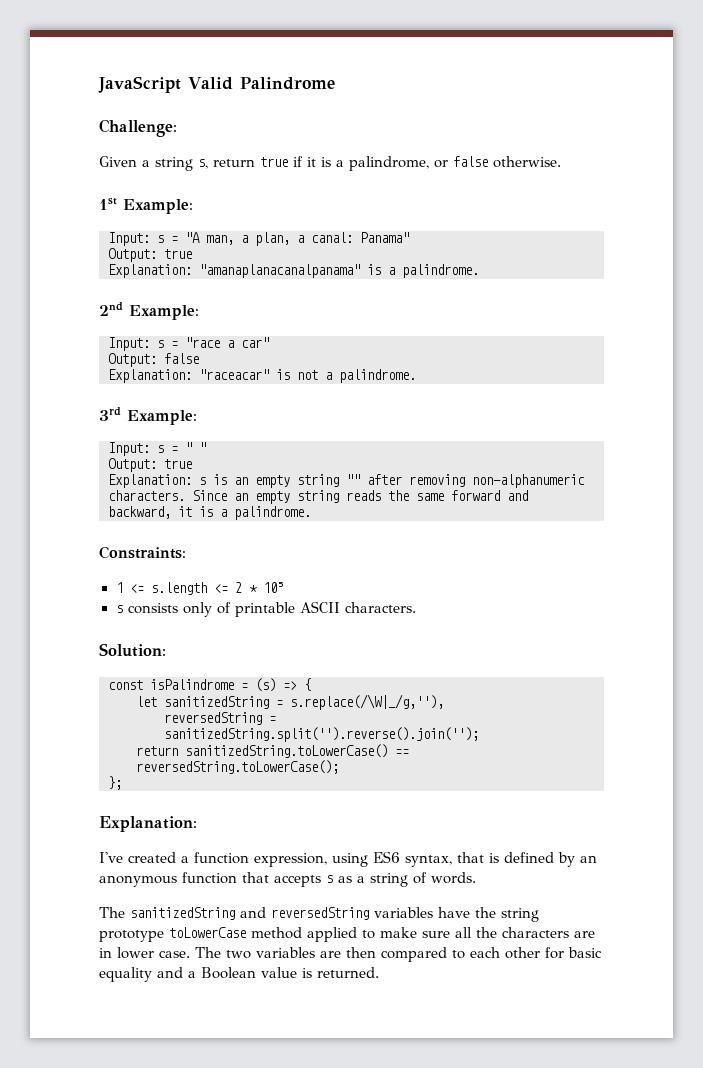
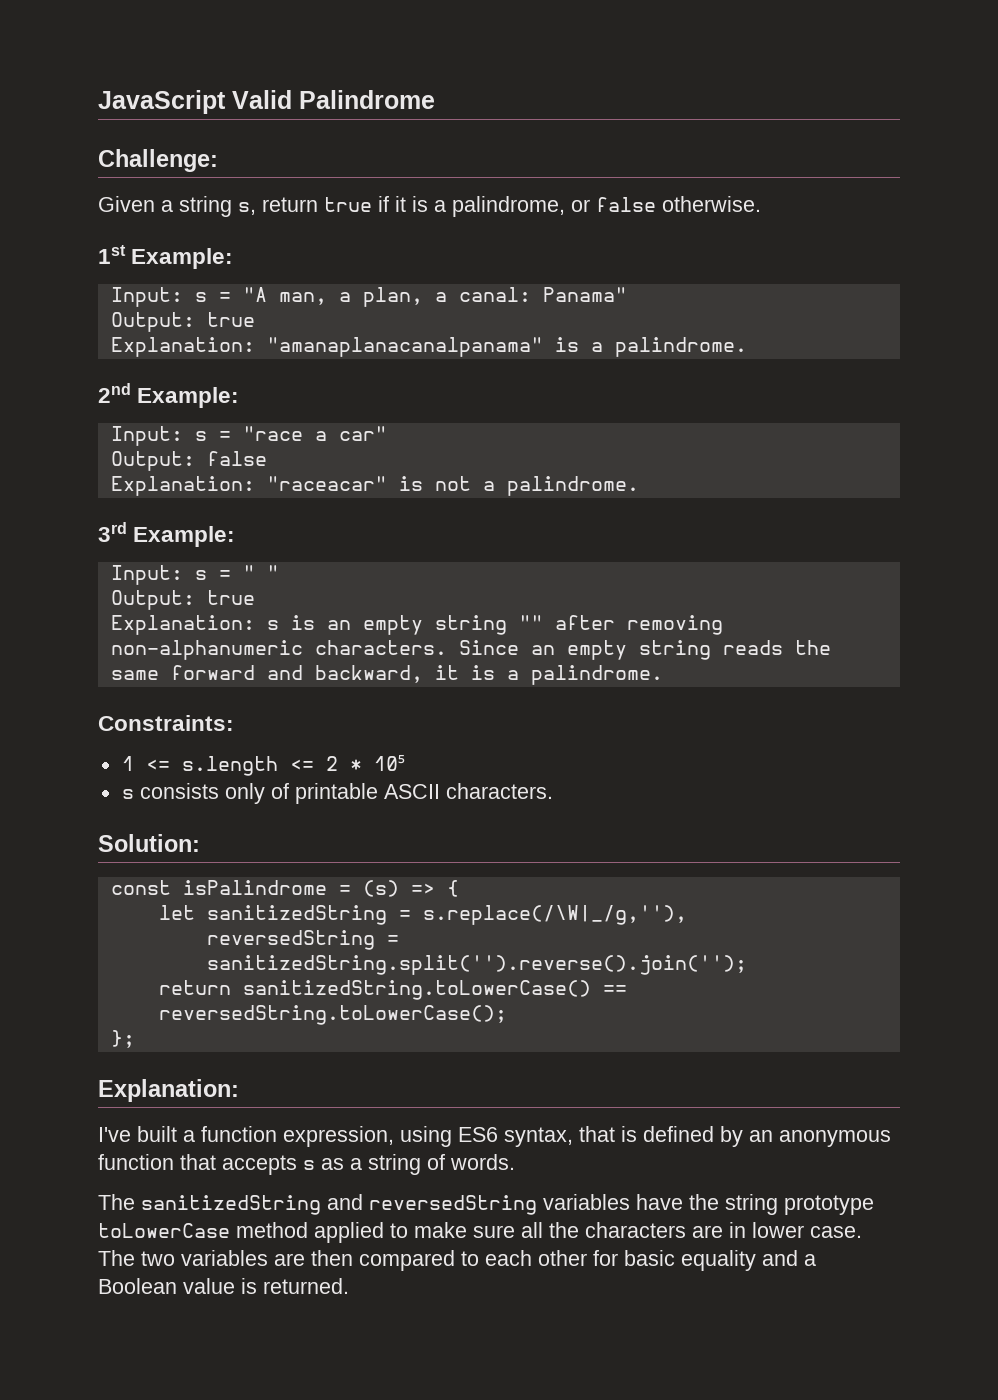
- I've created a function expression, using ES6 syntax, that is defined by an anonymous function that accepts s as a string of words.
+ I've built a function expression, using ES6 syntax, that is defined by an anonymous function that accepts s as a string of words.

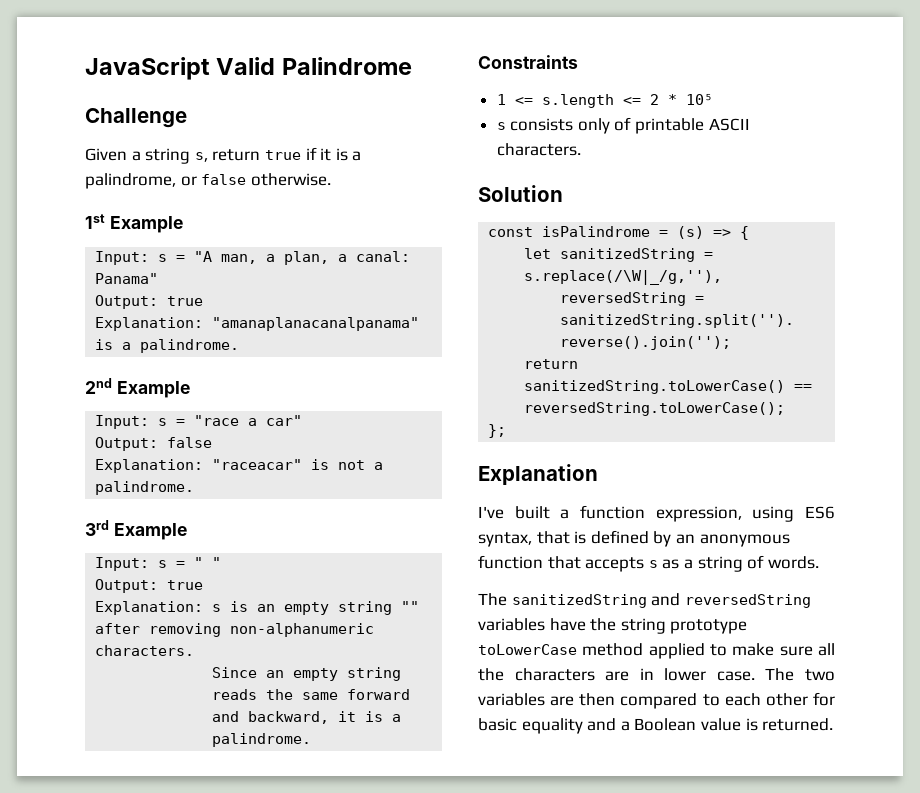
- Challenge:
+ Challenge
- 1st Example:
+ 1st Example
- 2nd Example:
+ 2nd Example
- 3rd Example:
+ 3rd Example
- Explanation: s is an empty string "" after removing non-alphanumeric characters. Since an empty string reads the same forward and backward, it is a palindrome.
+ Explanation: s is an empty string "" after removing non-alphanumeric characters.
+ Since an empty string reads the same forward and backward, it is a palindrome.
- Constraints:
+ Constraints
- Solution:
+ Solution
  };
- Explanation:
+ Explanation

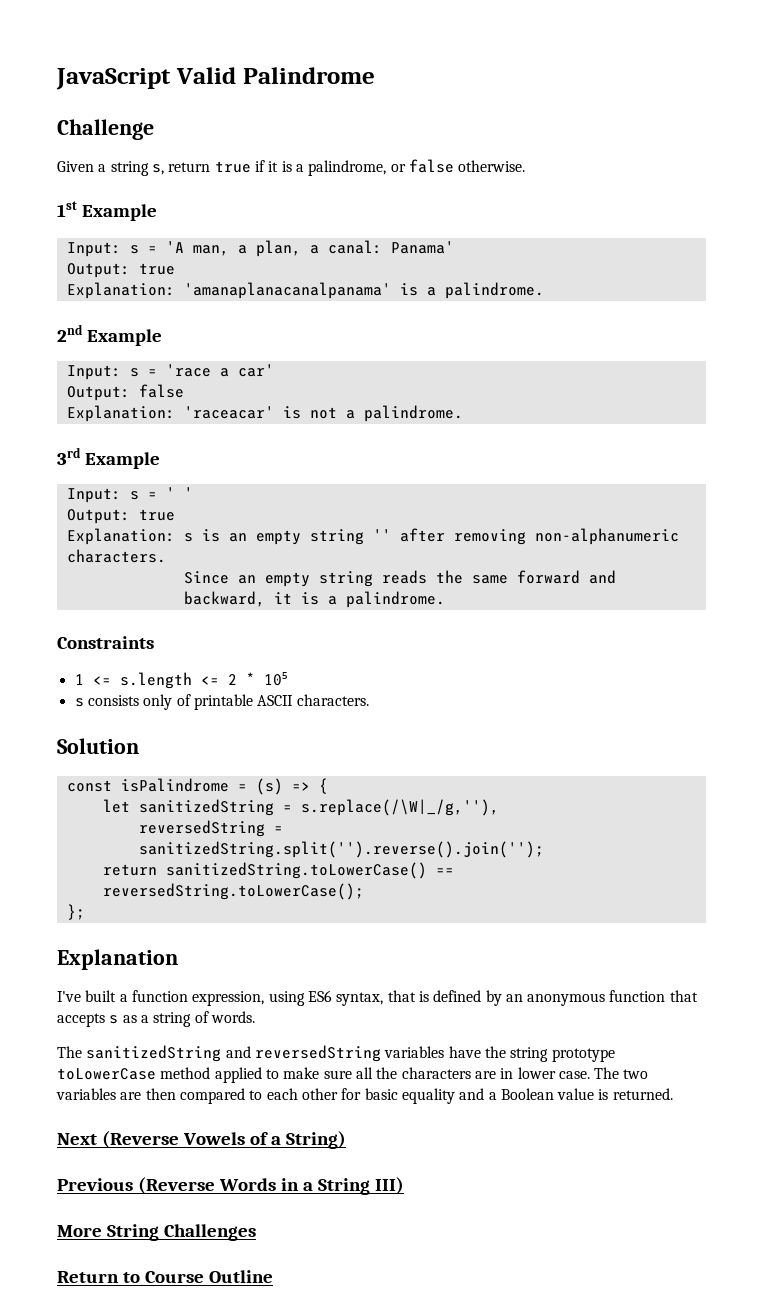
- Input: s = "A man, a plan, a canal: Panama"
+ Input: s = 'A man, a plan, a canal: Panama'
  Output: true
- Explanation: "amanaplanacanalpanama" is a palindrome.
+ Explanation: 'amanaplanacanalpanama' is a palindrome.
- Input: s = "race a car"
+ Input: s = 'race a car'
- Explanation: "raceacar" is not a palindrome.
+ Explanation: 'raceacar' is not a palindrome.
- Input: s = " "
+ Input: s = ' '
- Explanation: s is an empty string "" after removing non-alphanumeric characters.
+ Explanation: s is an empty string '' after removing non-alphanumeric characters.
+ Next (Reverse Vowels of a String)
+ Previous (Reverse Words in a String III)
+ More String Challenges
+ Return to Course Outline

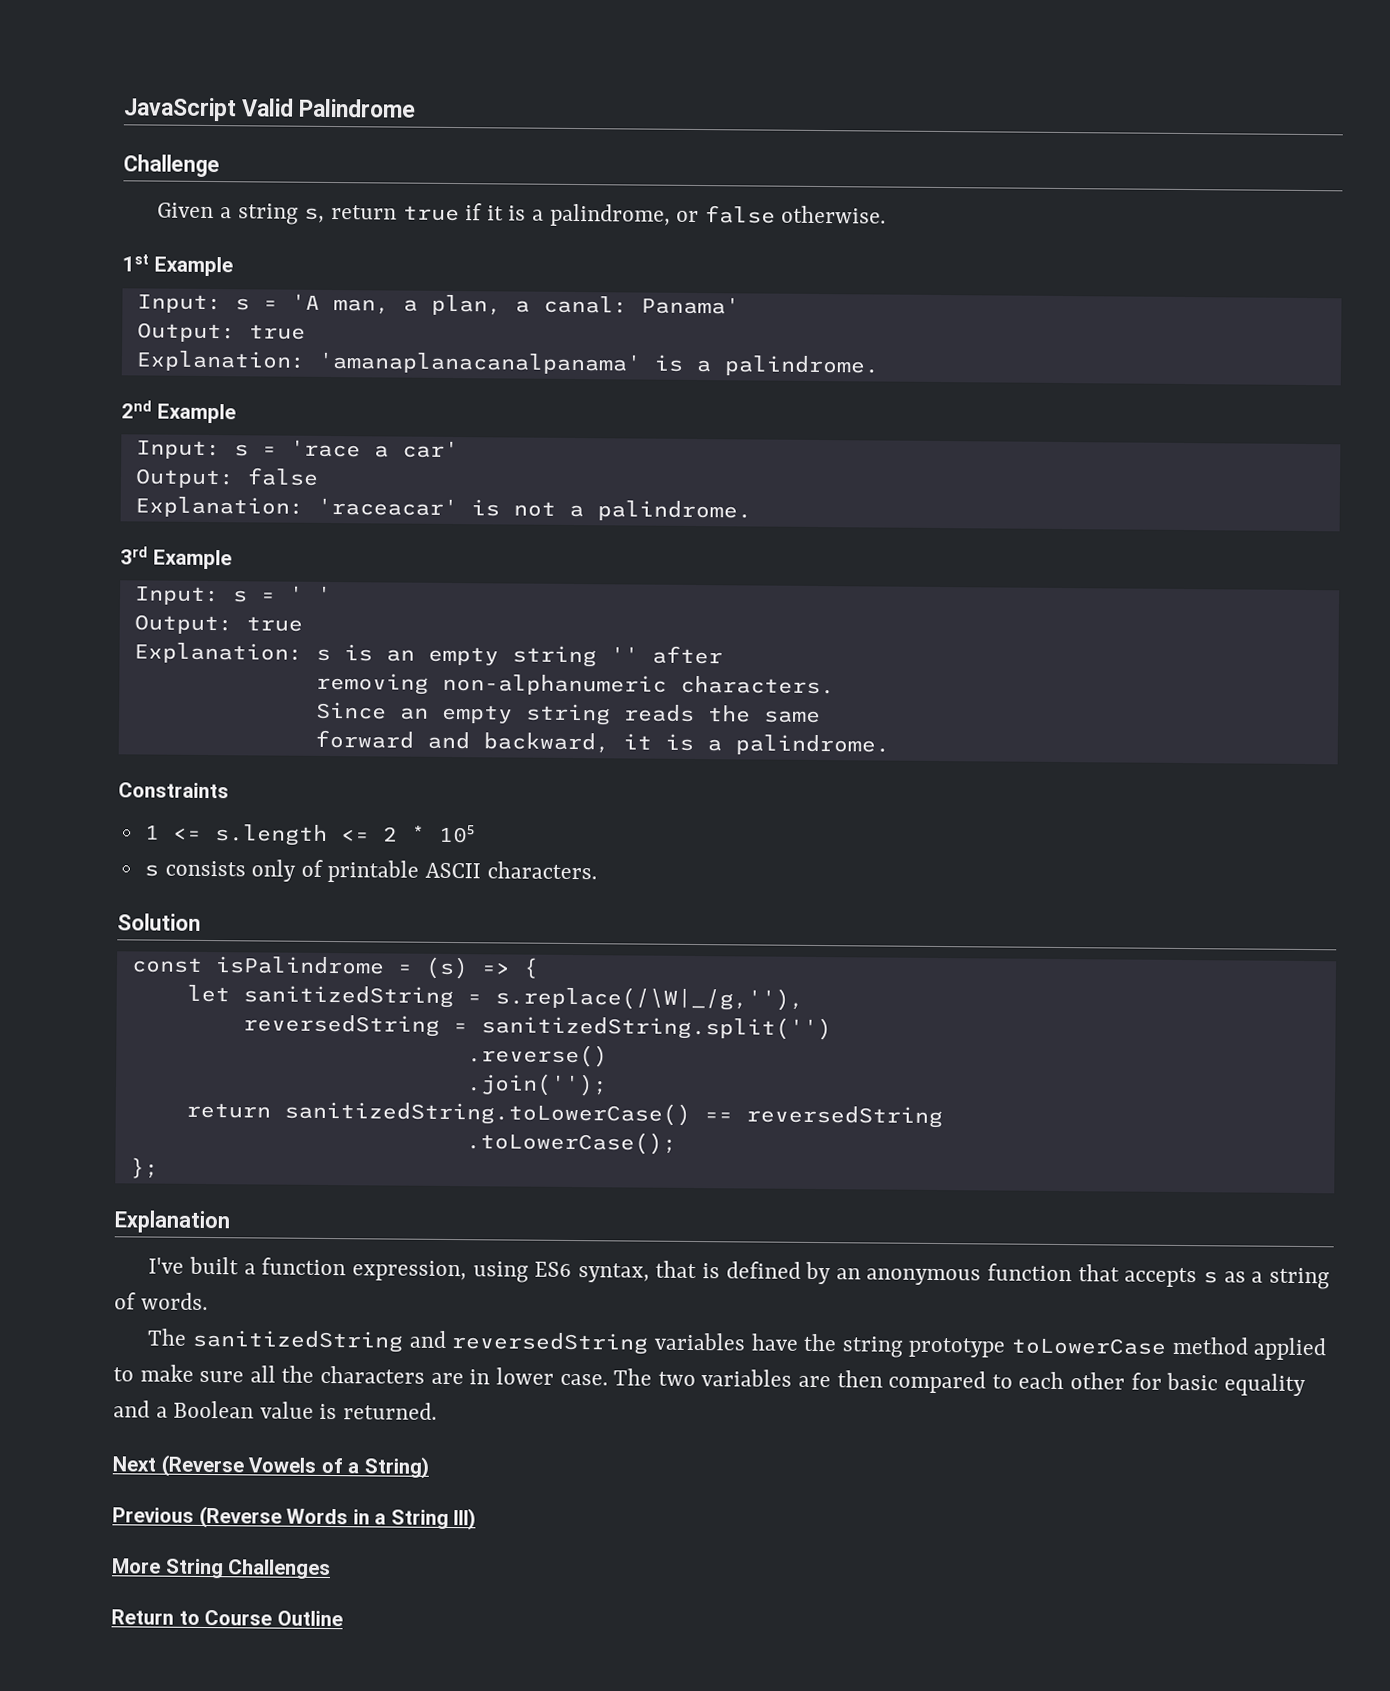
- Explanation: s is an empty string '' after removing non-alphanumeric characters.
+ Explanation: s is an empty string '' after
+ removing non-alphanumeric characters.
- Since an empty string reads the same forward and backward, it is a palindrome.
+ Since an empty string reads the same
+ forward and backward, it is a palindrome.
- reversedString = sanitizedString.split('').reverse().join('');
+ reversedString = sanitizedString.split('')
+ .reverse()
+ .join('');
- return sanitizedString.toLowerCase() == reversedString.toLowerCase();
+ return sanitizedString.toLowerCase() == reversedString
+ .toLowerCase();

